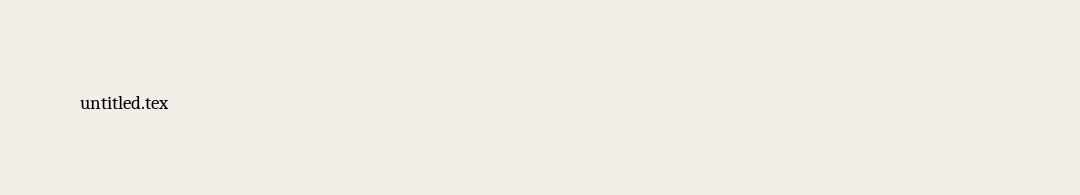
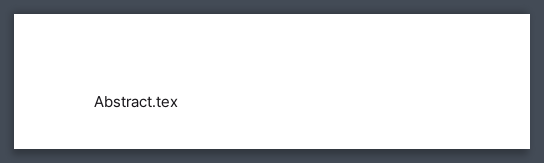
- untitled.tex
+ Abstract.tex

